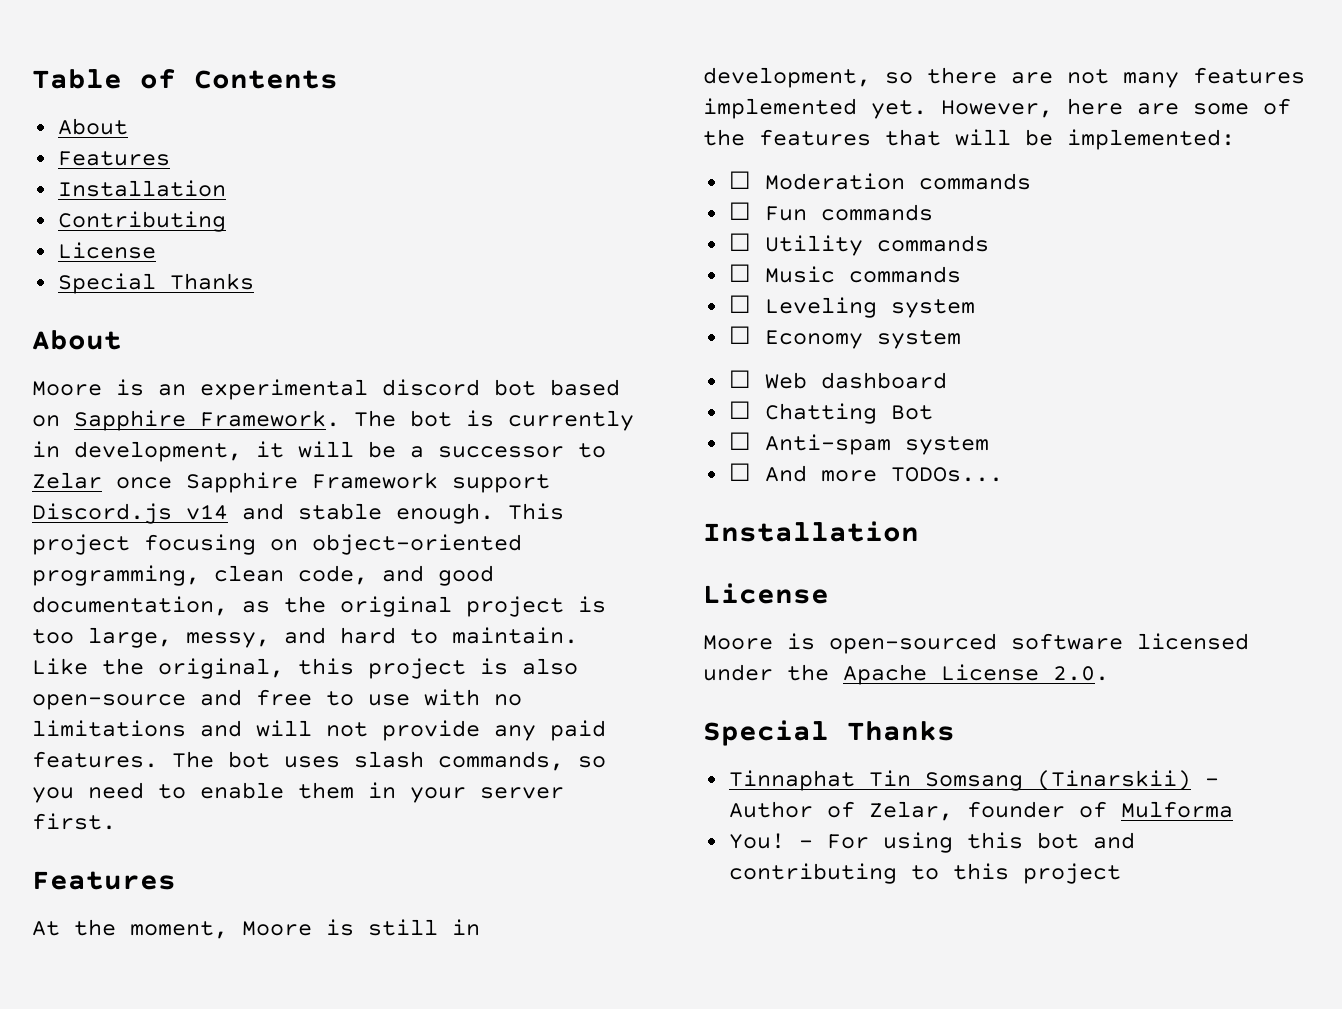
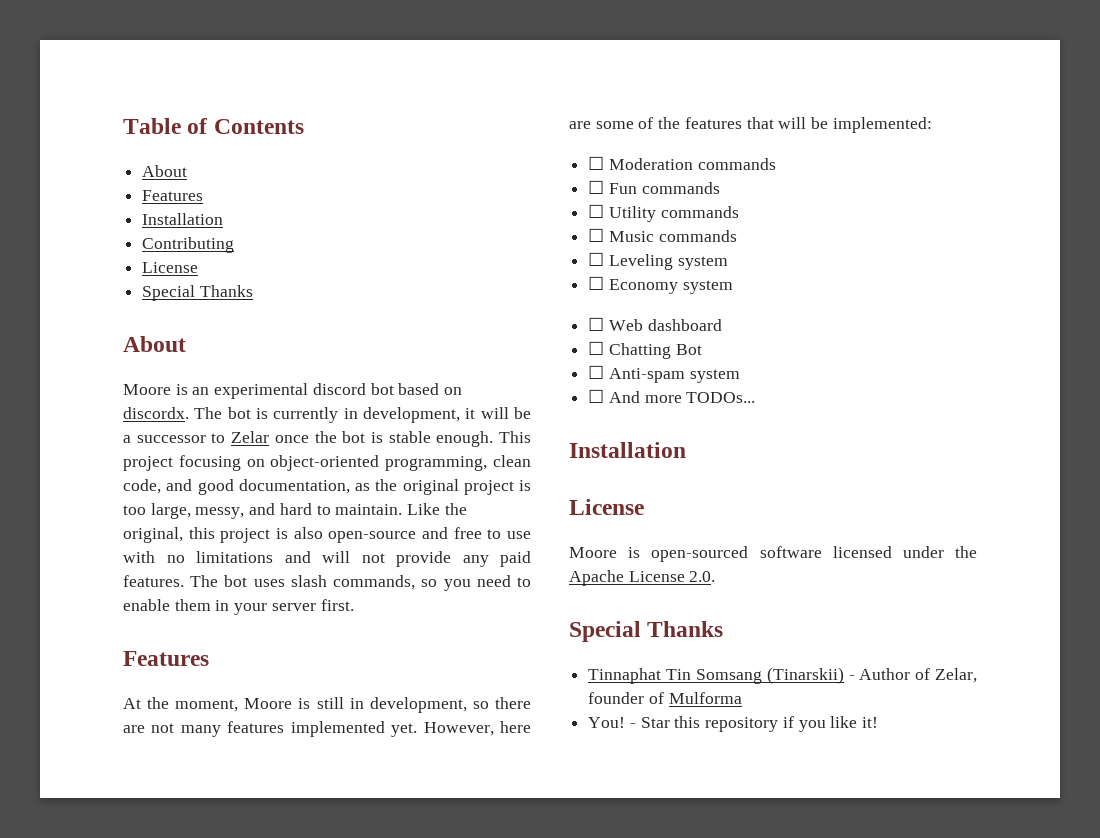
- Moore is an experimental discord bot based on Sapphire Framework.
+ Moore is an experimental discord bot based on discordx.
- The bot is currently in development, it will be a successor to Zelar once Sapphire Framework support Discord.js v14 and stable enough.
+ The bot is currently in development, it will be a successor to Zelar once the bot is stable enough.
- - For using this bot and contributing to this project
+ - Star this repository if you like it!

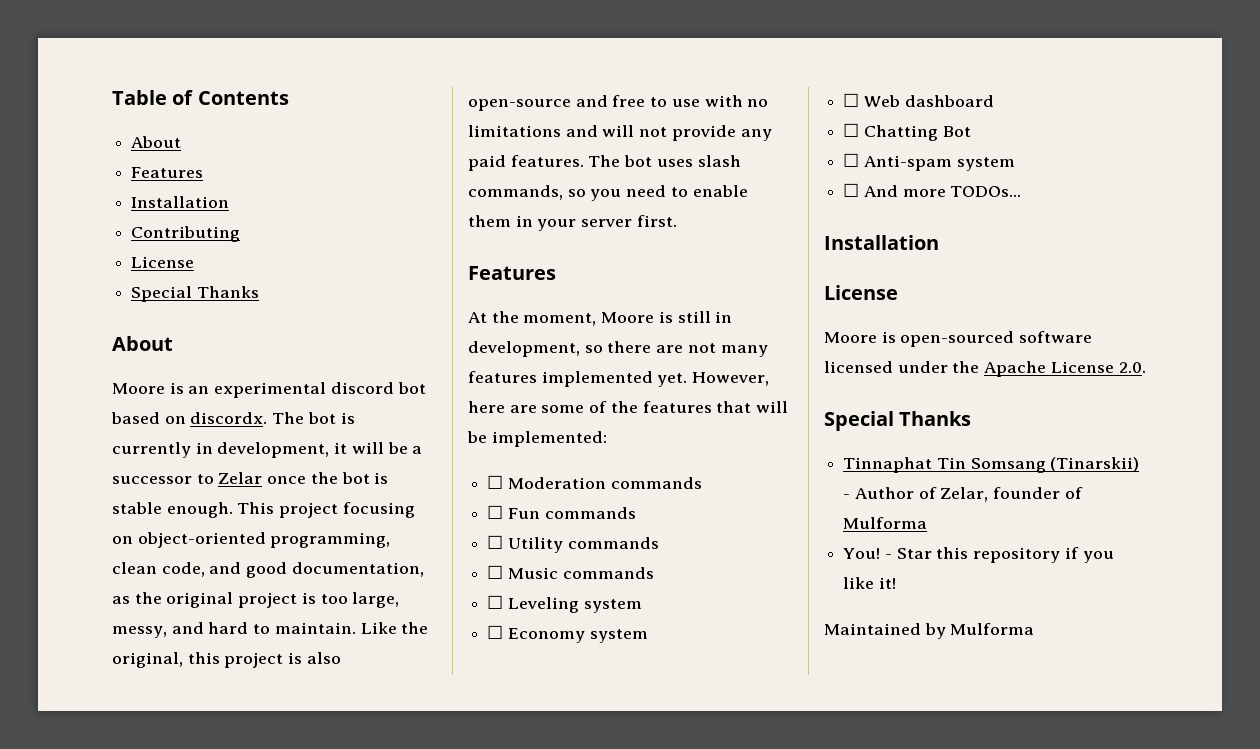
+ Maintained by Mulforma

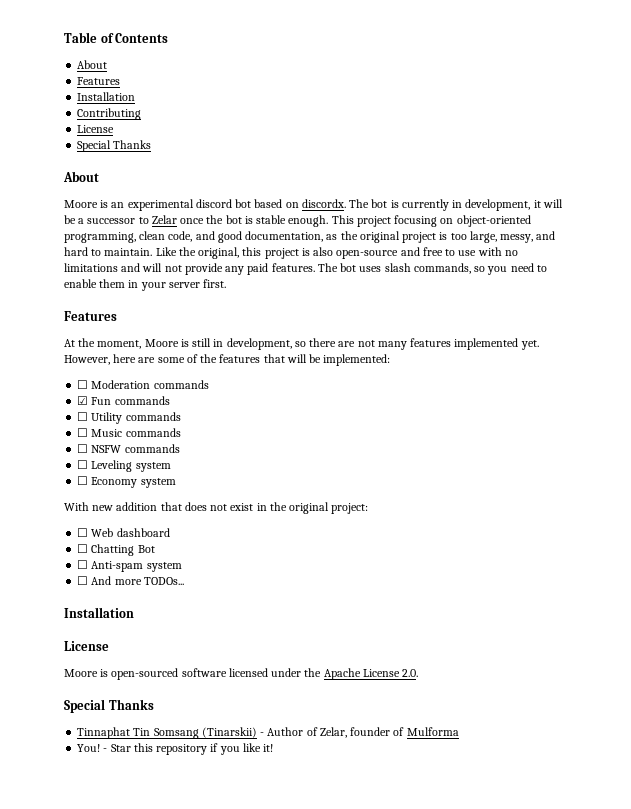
- ☐ Fun commands
+ ☑ Fun commands
+ ☐ NSFW commands
+ With new addition that does not exist in the original project:
- Maintained by Mulforma

